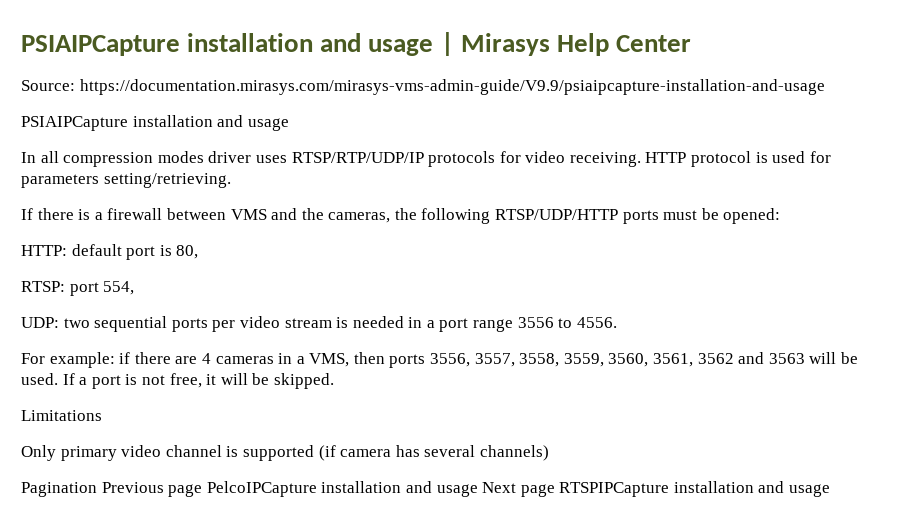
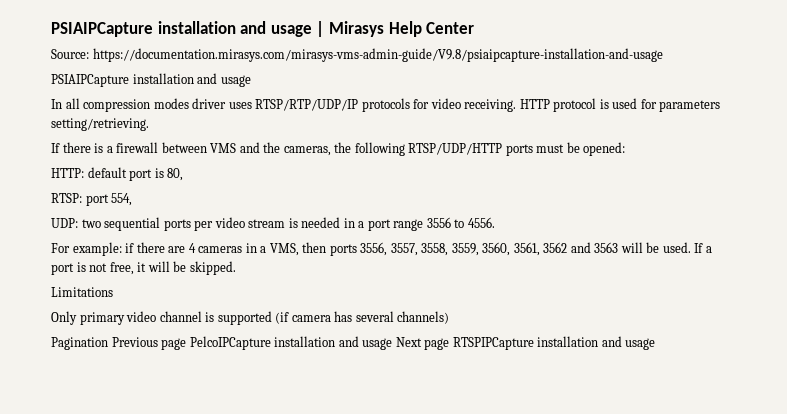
- Source: https://documentation.mirasys.com/mirasys-vms-admin-guide/V9.9/psiaipcapture-installation-and-usage
+ Source: https://documentation.mirasys.com/mirasys-vms-admin-guide/V9.8/psiaipcapture-installation-and-usage

